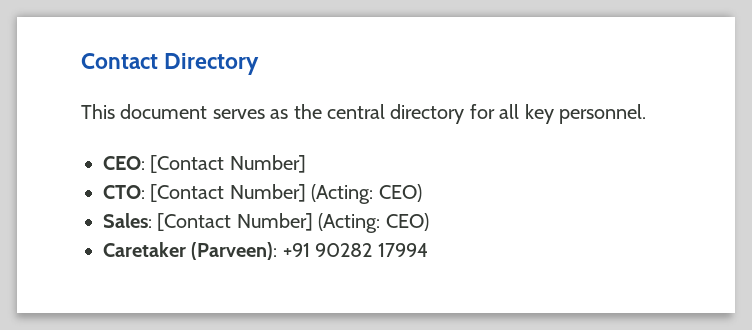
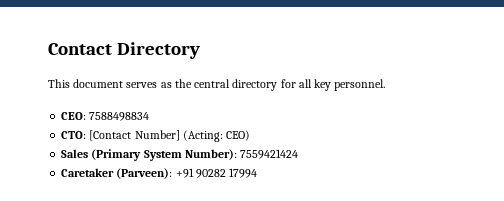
- CEO: [Contact Number]
+ CEO: 7588498834
- Sales: [Contact Number] (Acting: CEO)
+ Sales (Primary System Number): 7559421424

